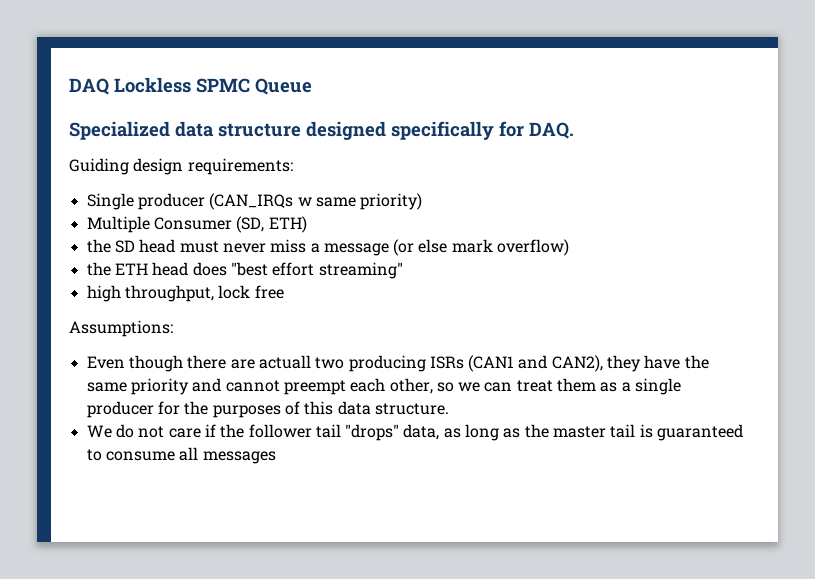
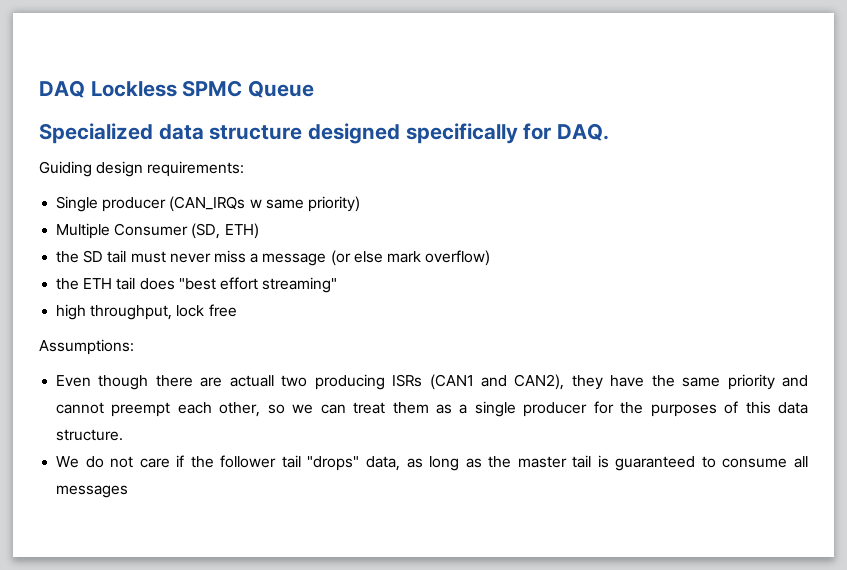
- the SD head must never miss a message (or else mark overflow)
+ the SD tail must never miss a message (or else mark overflow)
- the ETH head does "best effort streaming"
+ the ETH tail does "best effort streaming"

